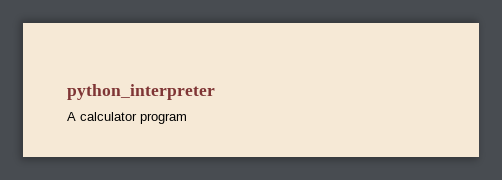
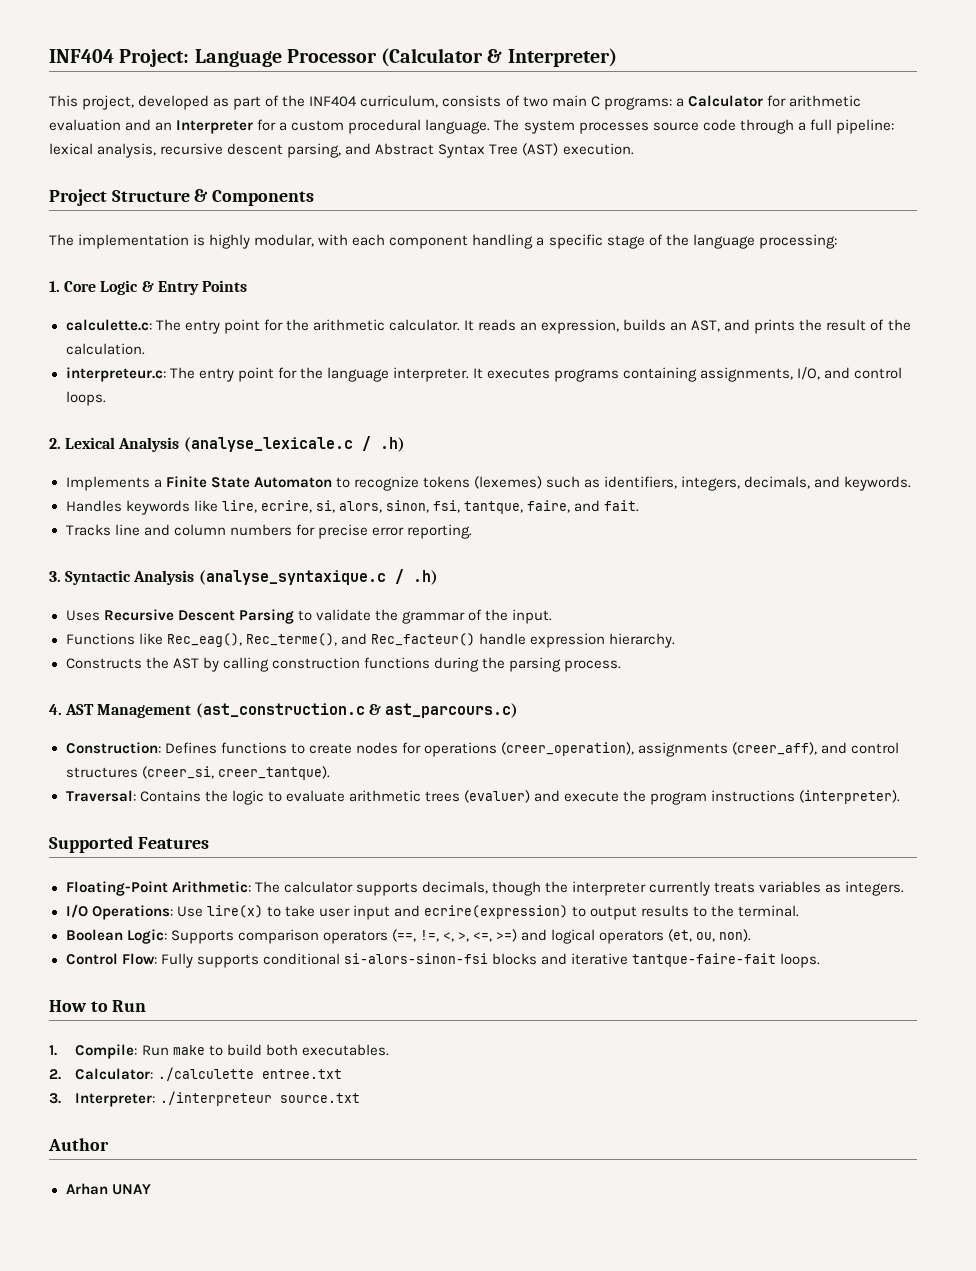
- python_interpreter
- A calculator program
+ INF404 Project: Language Processor (Calculator & Interpreter)
+ This project, developed as part of the INF404 curriculum, consists of two main C programs: a Calculator for arithmetic evaluation and an Interpreter for a custom procedural language. The system processes source code through a full pipeline: lexical analysis, recursive descent parsing, and Abstract Syntax Tree (AST) execution.
+ Project Structure & Components
+ The implementation is highly modular, with each component handling a specific stage of the language processing:
+ 1. Core Logic & Entry Points
+ calculette.c: The entry point for the arithmetic calculator. It reads an expression, builds an AST, and prints the result of the calculation.
+ interpreteur.c: The entry point for the language interpreter. It executes programs containing assignments, I/O, and control loops.
+ 2. Lexical Analysis (analyse_lexicale.c / .h)
+ Implements a Finite State Automaton to recognize tokens (lexemes) such as identifiers, integers, decimals, and keywords.
+ Handles keywords like lire, ecrire, si, alors, sinon, fsi, tantque, faire, and fait.
+ Tracks line and column numbers for precise error reporting.
+ 3. Syntactic Analysis (analyse_syntaxique.c / .h)
+ Uses Recursive Descent Parsing to validate the grammar of the input.
+ Functions like Rec_eag(), Rec_terme(), and Rec_facteur() handle expression hierarchy.
+ Constructs the AST by calling construction functions during the parsing process.
+ 4. AST Management (ast_construction.c & ast_parcours.c)
+ Construction: Defines functions to create nodes for operations (creer_operation), assignments (creer_aff), and control structures (creer_si, creer_tantque).
+ Traversal: Contains the logic to evaluate arithmetic trees (evaluer) and execute the program instructions (interpreter).
+ Supported Features
+ Floating-Point Arithmetic: The calculator supports decimals, though the interpreter currently treats variables as integers.
+ I/O Operations: Use lire(x) to take user input and ecrire(expression) to output results to the terminal.
+ Boolean Logic: Supports comparison operators (==, !=, <, >, <=, >=) and logical operators (et, ou, non).
+ Control Flow: Fully supports conditional si-alors-sinon-fsi blocks and iterative tantque-faire-fait loops.
+ How to Run
+ 1. Compile: Run make to build both executables.
+ 2. Calculator: ./calculette entree.txt
+ 3. Interpreter: ./interpreteur source.txt
+ Author
+ Arhan UNAY

